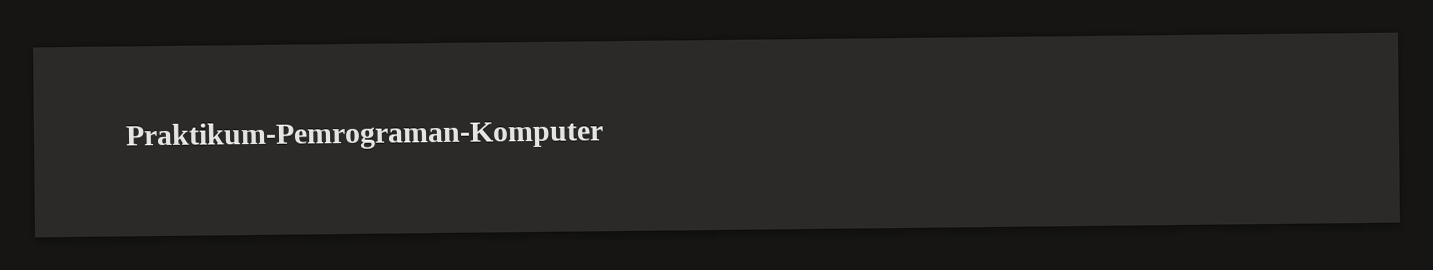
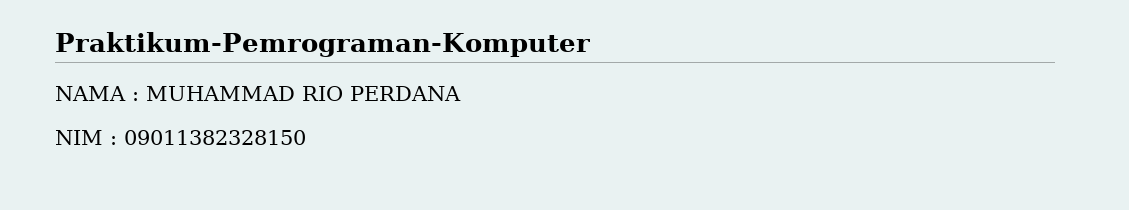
+ NAMA : MUHAMMAD RIO PERDANA
+ NIM : 09011382328150

